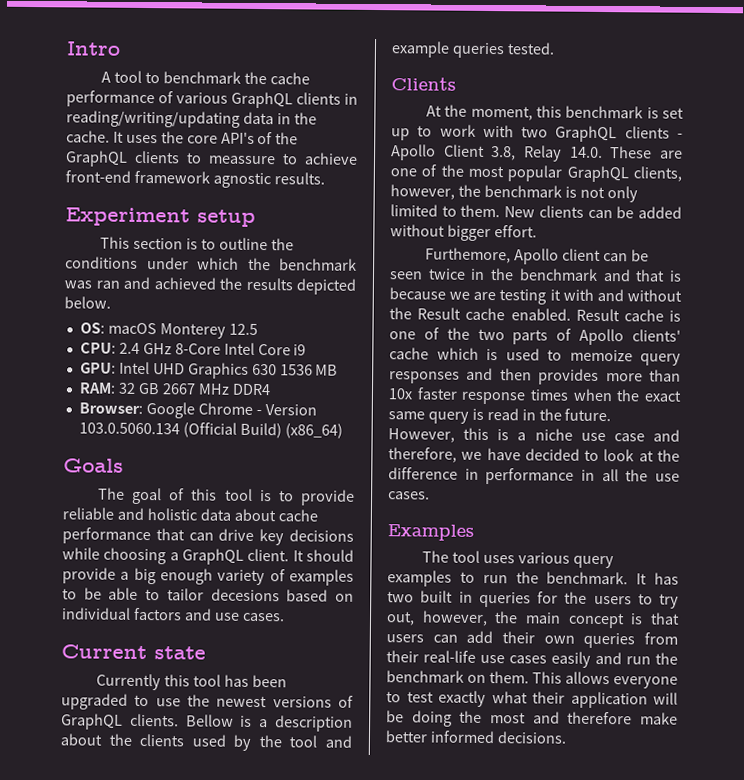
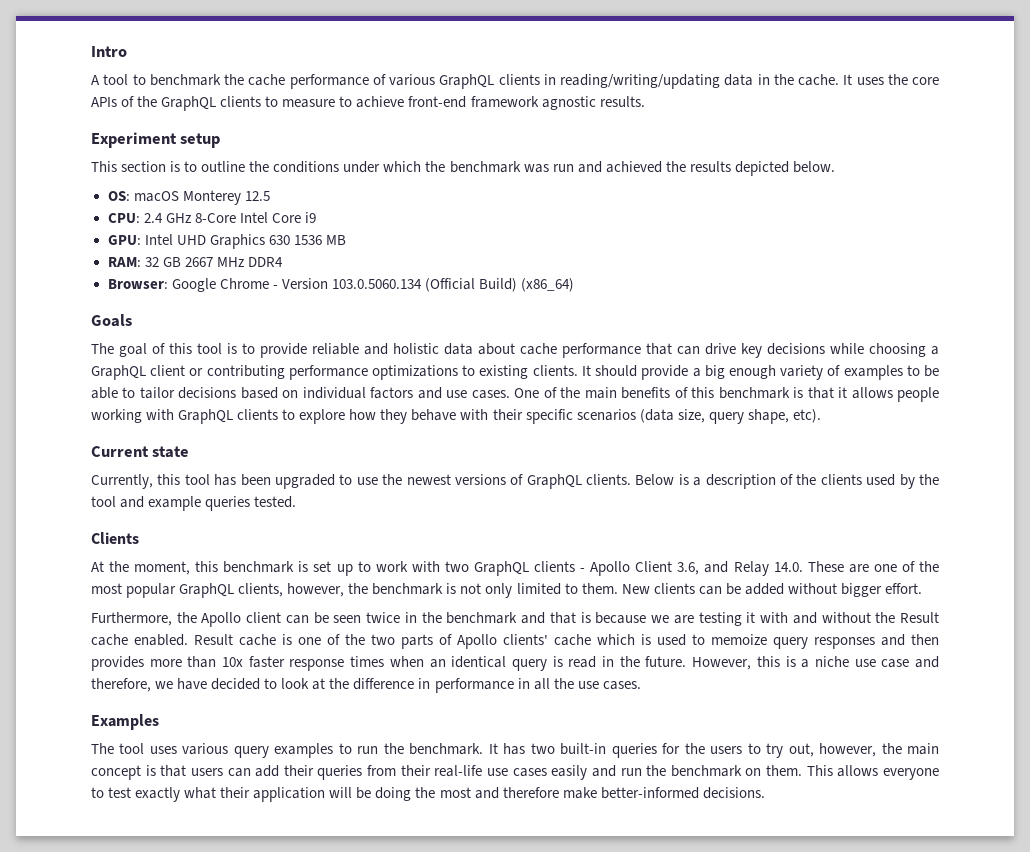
- It uses the core API's of the GraphQL clients to meassure to achieve front-end framework agnostic results.
+ It uses the core APIs of the GraphQL clients to measure to achieve front-end framework agnostic results.
- This section is to outline the conditions under which the benchmark was ran and achieved the results depicted below.
+ This section is to outline the conditions under which the benchmark was run and achieved the results depicted below.
- The goal of this tool is to provide reliable and holistic data about cache performance that can drive key decisions while choosing a GraphQL client.
+ The goal of this tool is to provide reliable and holistic data about cache performance that can drive key decisions while choosing a GraphQL client or contributing performance optimizations to existing clients.
- It should provide a big enough variety of examples to be able to tailor decesions based on individual factors and use cases.
+ It should provide a big enough variety of examples to be able to tailor decisions based on individual factors and use cases. One of the main benefits of this benchmark is that it allows people working with GraphQL clients to explore how they behave with their specific scenarios (data size, query shape, etc).
- Currently this tool has been upgraded to use the newest versions of GraphQL clients.
+ Currently, this tool has been upgraded to use the newest versions of GraphQL clients.
- Bellow is a description about the clients used by the tool and example queries tested.
+ Below is a description of the clients used by the tool and example queries tested.
- At the moment, this benchmark is set up to work with two GraphQL clients - Apollo Client 3.8, Relay 14.0. These are one of the most popular GraphQL clients, however, the benchmark is not only limited to them.
+ At the moment, this benchmark is set up to work with two GraphQL clients - Apollo Client 3.6, and Relay 14.0. These are one of the most popular GraphQL clients, however, the benchmark is not only limited to them.
- Furthemore, Apollo client can be seen twice in the benchmark and that is because we are testing it with and without the Result cache enabled.
+ Furthermore, the Apollo client can be seen twice in the benchmark and that is because we are testing it with and without the Result cache enabled.
- Result cache is one of the two parts of Apollo clients' cache which is used to memoize query responses and then provides more than 10x faster response times when the exact same query is read in the future.
+ Result cache is one of the two parts of Apollo clients' cache which is used to memoize query responses and then provides more than 10x faster response times when an identical query is read in the future.
- It has two built in queries for the users to try out, however, the main concept is that users can add their own queries from their real-life use cases easily and run the benchmark on them.
+ It has two built-in queries for the users to try out, however, the main concept is that users can add their queries from their real-life use cases easily and run the benchmark on them.
- This allows everyone to test exactly what their application will be doing the most and therefore make better informed decisions.
+ This allows everyone to test exactly what their application will be doing the most and therefore make better-informed decisions.

